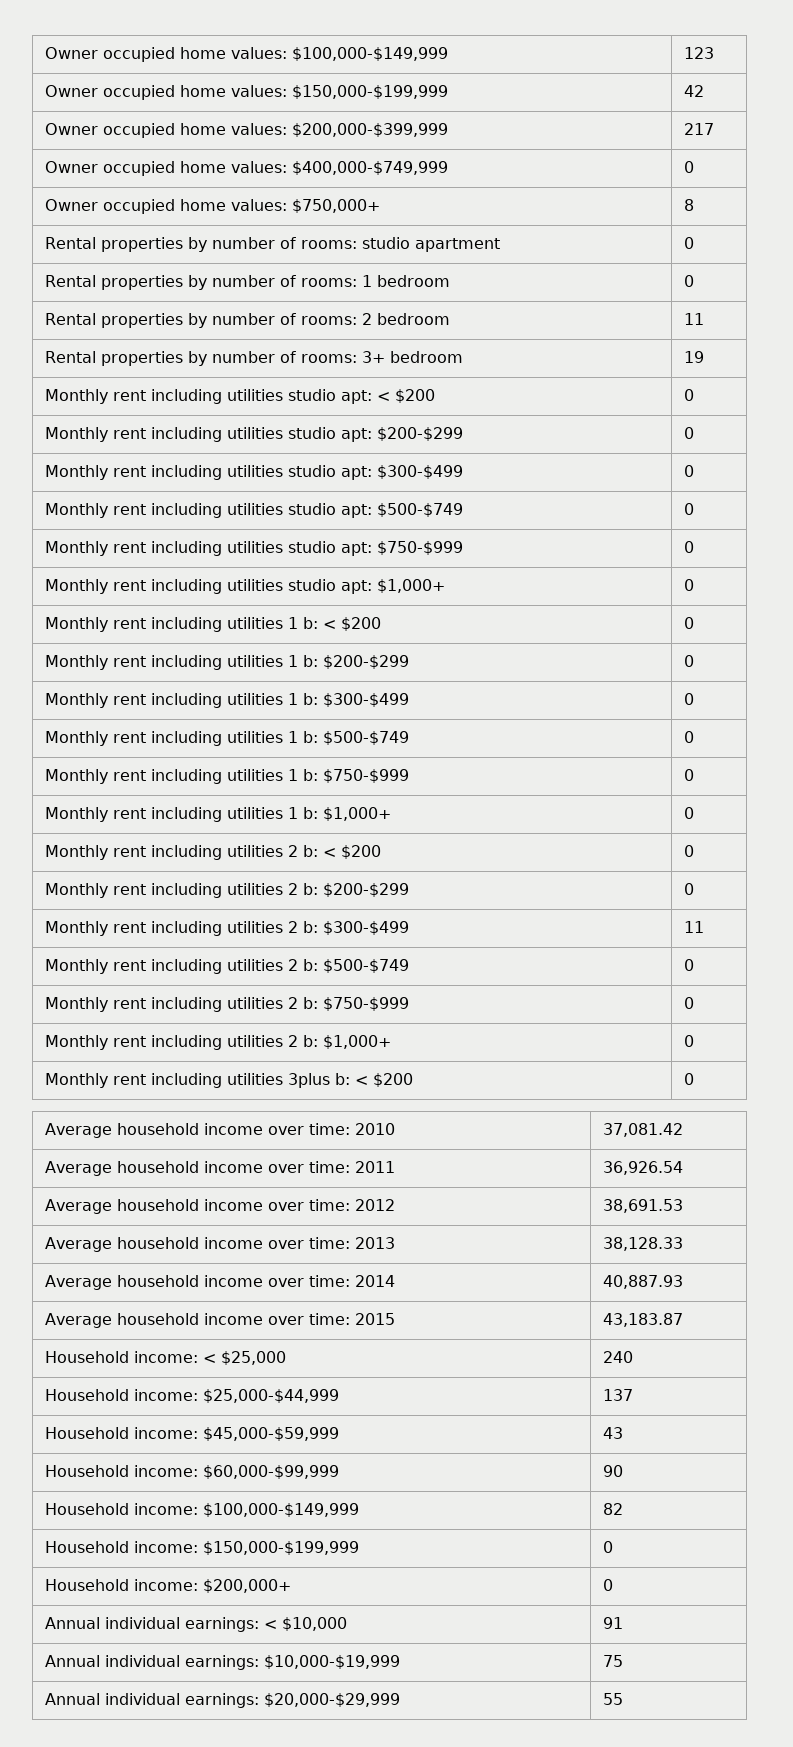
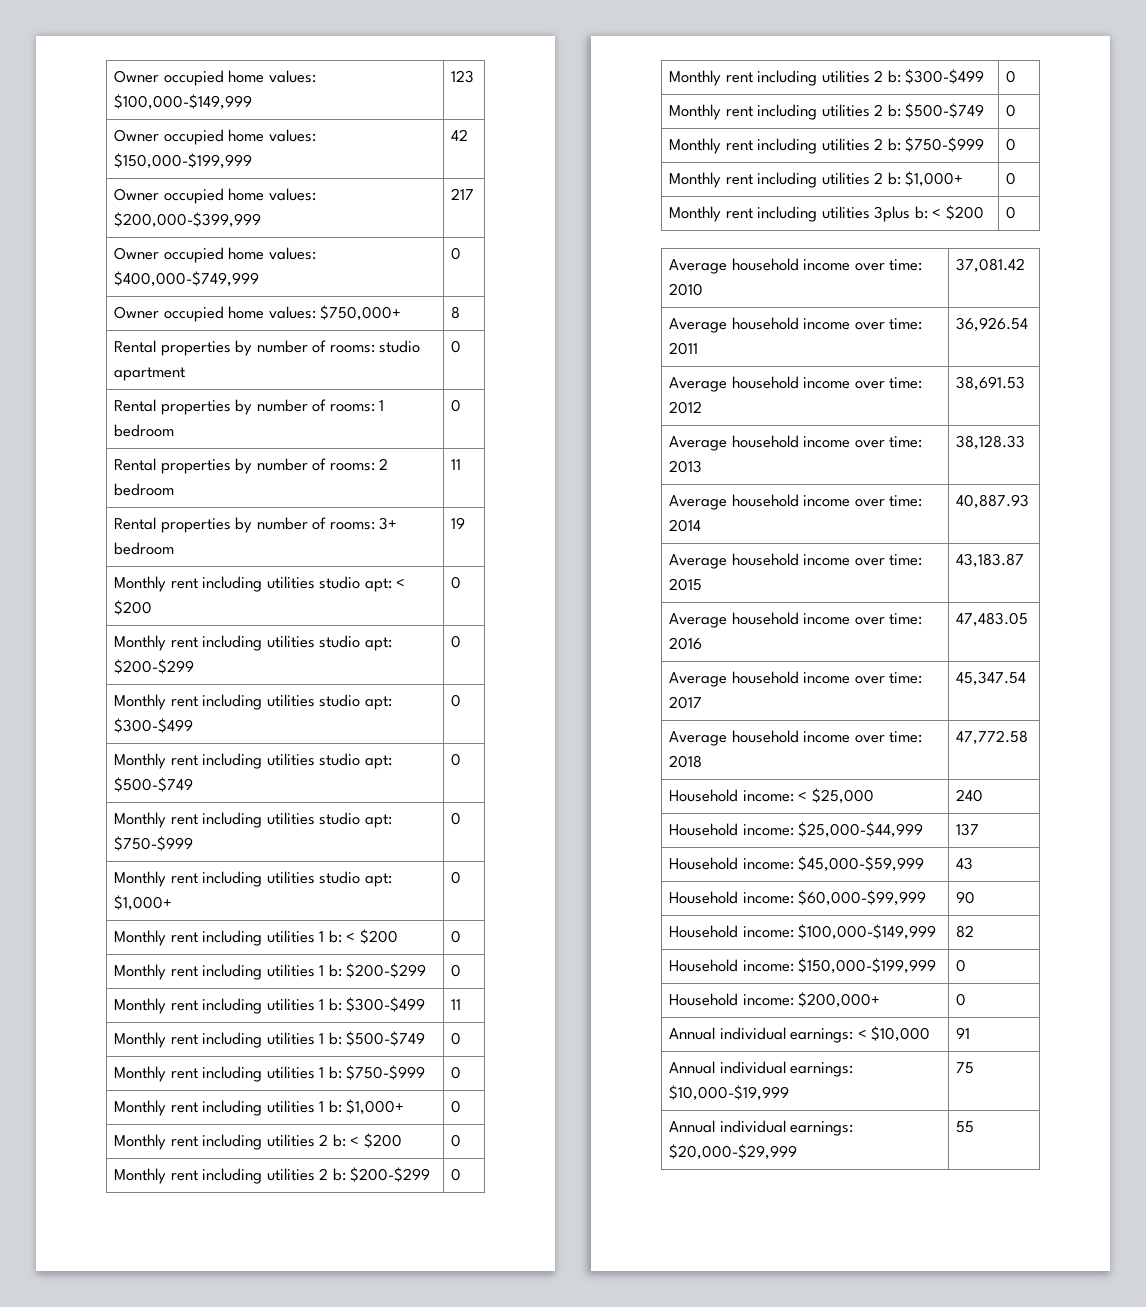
- Monthly rent including utilities 1 b: $300-$499 | 0
+ Monthly rent including utilities 1 b: $300-$499 | 11
- Monthly rent including utilities 2 b: $300-$499 | 11
+ Monthly rent including utilities 2 b: $300-$499 | 0
+ Average household income over time: 2016 | 47,483.05
+ Average household income over time: 2017 | 45,347.54
+ Average household income over time: 2018 | 47,772.58

